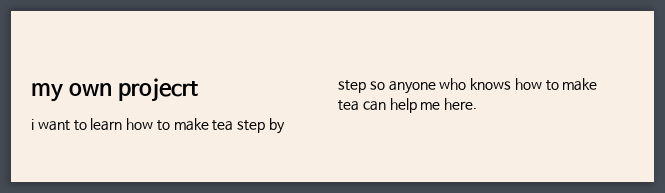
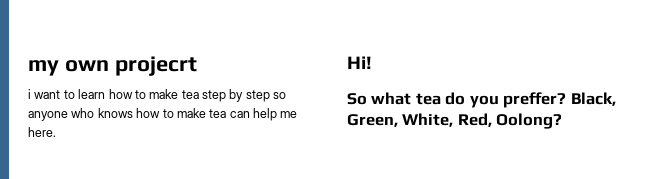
+ Hi!
+ So what tea do you preffer? Black, Green, White, Red, Oolong?

